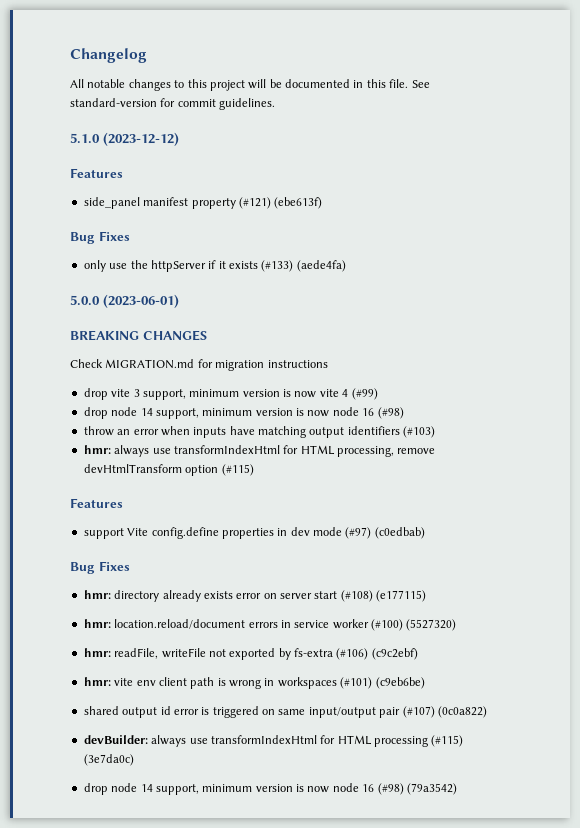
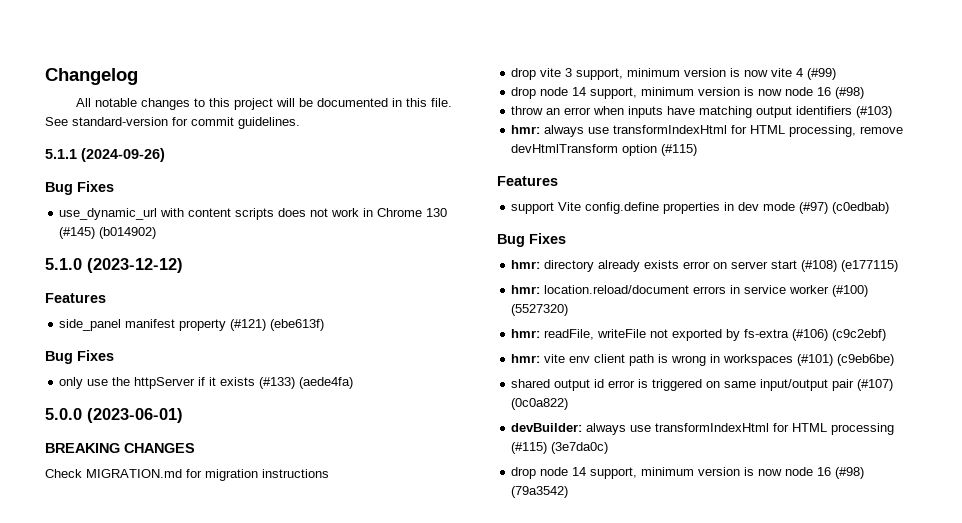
+ 5.1.1 (2024-09-26)
+ Bug Fixes
+ use_dynamic_url with content scripts does not work in Chrome 130 (#145) (b014902)

